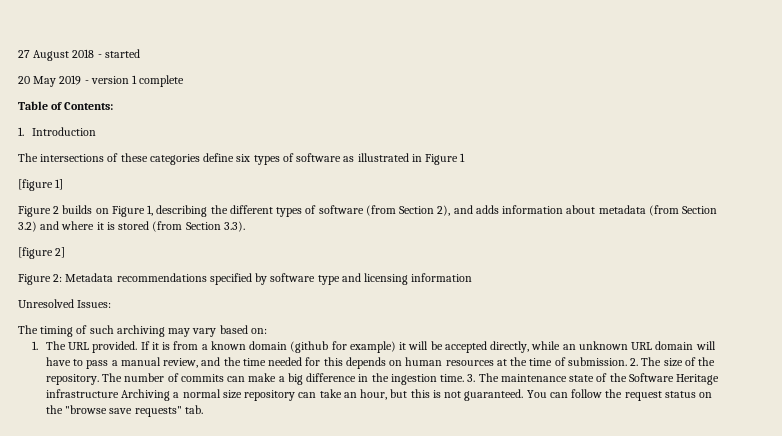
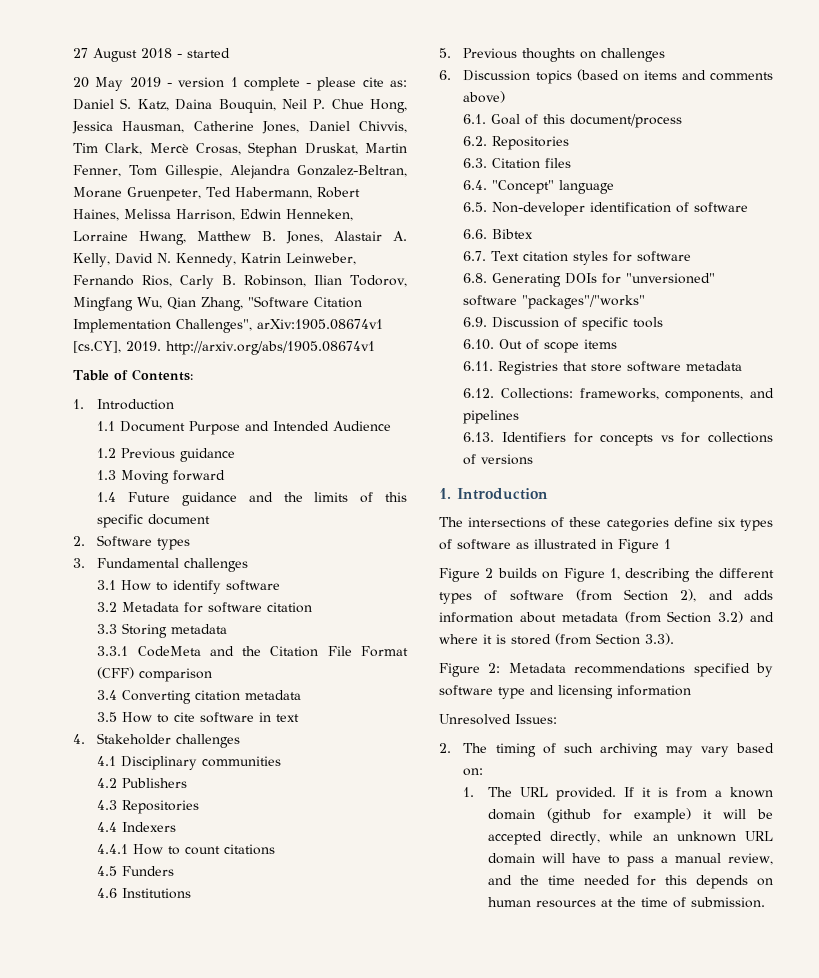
- 20 May 2019 - version 1 complete
+ 20 May 2019 - version 1 complete - please cite as: Daniel S. Katz, Daina Bouquin, Neil P. Chue Hong, Jessica Hausman, Catherine Jones, Daniel Chivvis, Tim Clark, Mercè Crosas, Stephan Druskat, Martin Fenner, Tom Gillespie, Alejandra Gonzalez-Beltran, Morane Gruenpeter, Ted Habermann, Robert Haines, Melissa Harrison, Edwin Henneken, Lorraine Hwang, Matthew B. Jones, Alastair A. Kelly, David N. Kennedy, Katrin Leinweber, Fernando Rios, Carly B. Robinson, Ilian Todorov, Mingfang Wu, Qian Zhang, "Software Citation Implementation Challenges", arXiv:1905.08674v1 [cs.CY], 2019. http://arxiv.org/abs/1905.08674v1
+ 1.1 Document Purpose and Intended Audience
+ 1.2 Previous guidance
+ 1.3 Moving forward
+ 1.4 Future guidance and the limits of this specific document
+ 2. Software types
+ 3. Fundamental challenges
+ 3.1 How to identify software
+ 3.2 Metadata for software citation
+ 3.3 Storing metadata
+ 3.3.1 CodeMeta and the Citation File Format (CFF) comparison
+ 3.4 Converting citation metadata
+ 3.5 How to cite software in text
+ 4. Stakeholder challenges
+ 4.1 Disciplinary communities
+ 4.2 Publishers
+ 4.3 Repositories
+ 4.4 Indexers
+ 4.4.1 How to count citations
+ 4.5 Funders
+ 4.6 Institutions
+ 5. Previous thoughts on challenges
+ 6. Discussion topics (based on items and comments above)
+ 6.1. Goal of this document/process
+ 6.2. Repositories
+ 6.3. Citation files
+ 6.4. "Concept" language
+ 6.5. Non-developer identification of software
+ 6.6. Bibtex
+ 6.7. Text citation styles for software
+ 6.8. Generating DOIs for "unversioned" software "packages"/"works"
+ 6.9. Discussion of specific tools
+ 6.10. Out of scope items
+ 6.11. Registries that store software metadata
+ 6.12. Collections: frameworks, components, and pipelines
+ 6.13. Identifiers for concepts vs for collections of versions
+ 1. Introduction
- [figure 1]
- [figure 2]
- The timing of such archiving may vary based on:
+ 2. The timing of such archiving may vary based on:
- 2. The size of the repository. The number of commits can make a big difference in the ingestion time. 3. The maintenance state of the Software Heritage infrastructure Archiving a normal size repository can take an hour, but this is not guaranteed. You can follow the request status on the "browse save requests" tab.

